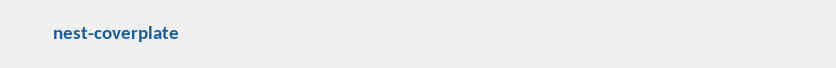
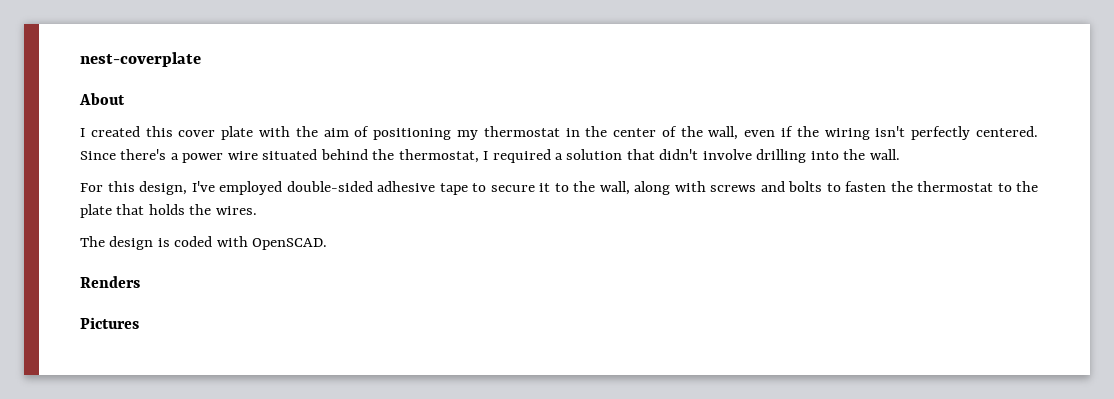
+ About
+ I created this cover plate with the aim of positioning my thermostat in the center of the wall, even if the wiring isn't perfectly centered. Since there's a power wire situated behind the thermostat, I required a solution that didn't involve drilling into the wall.
+ For this design, I've employed double-sided adhesive tape to secure it to the wall, along with screws and bolts to fasten the thermostat to the plate that holds the wires.
+ The design is coded with OpenSCAD.
+ Renders
+ Pictures

